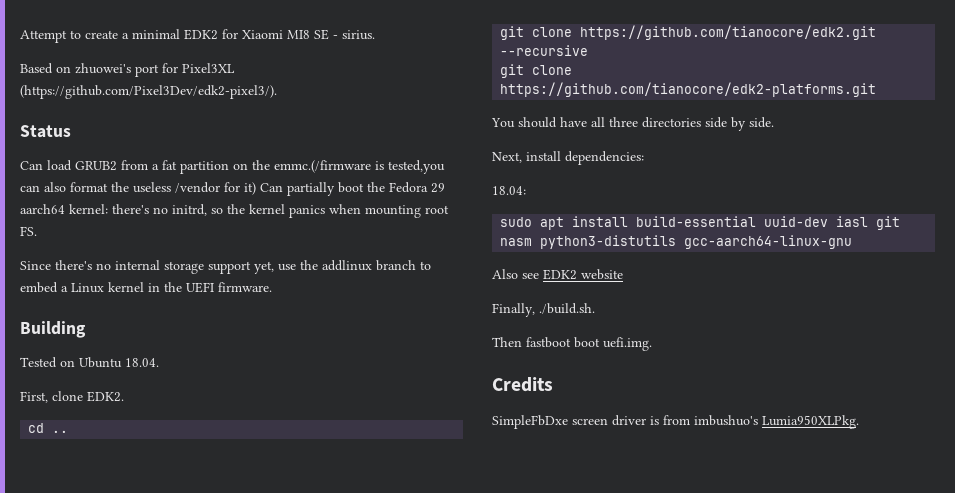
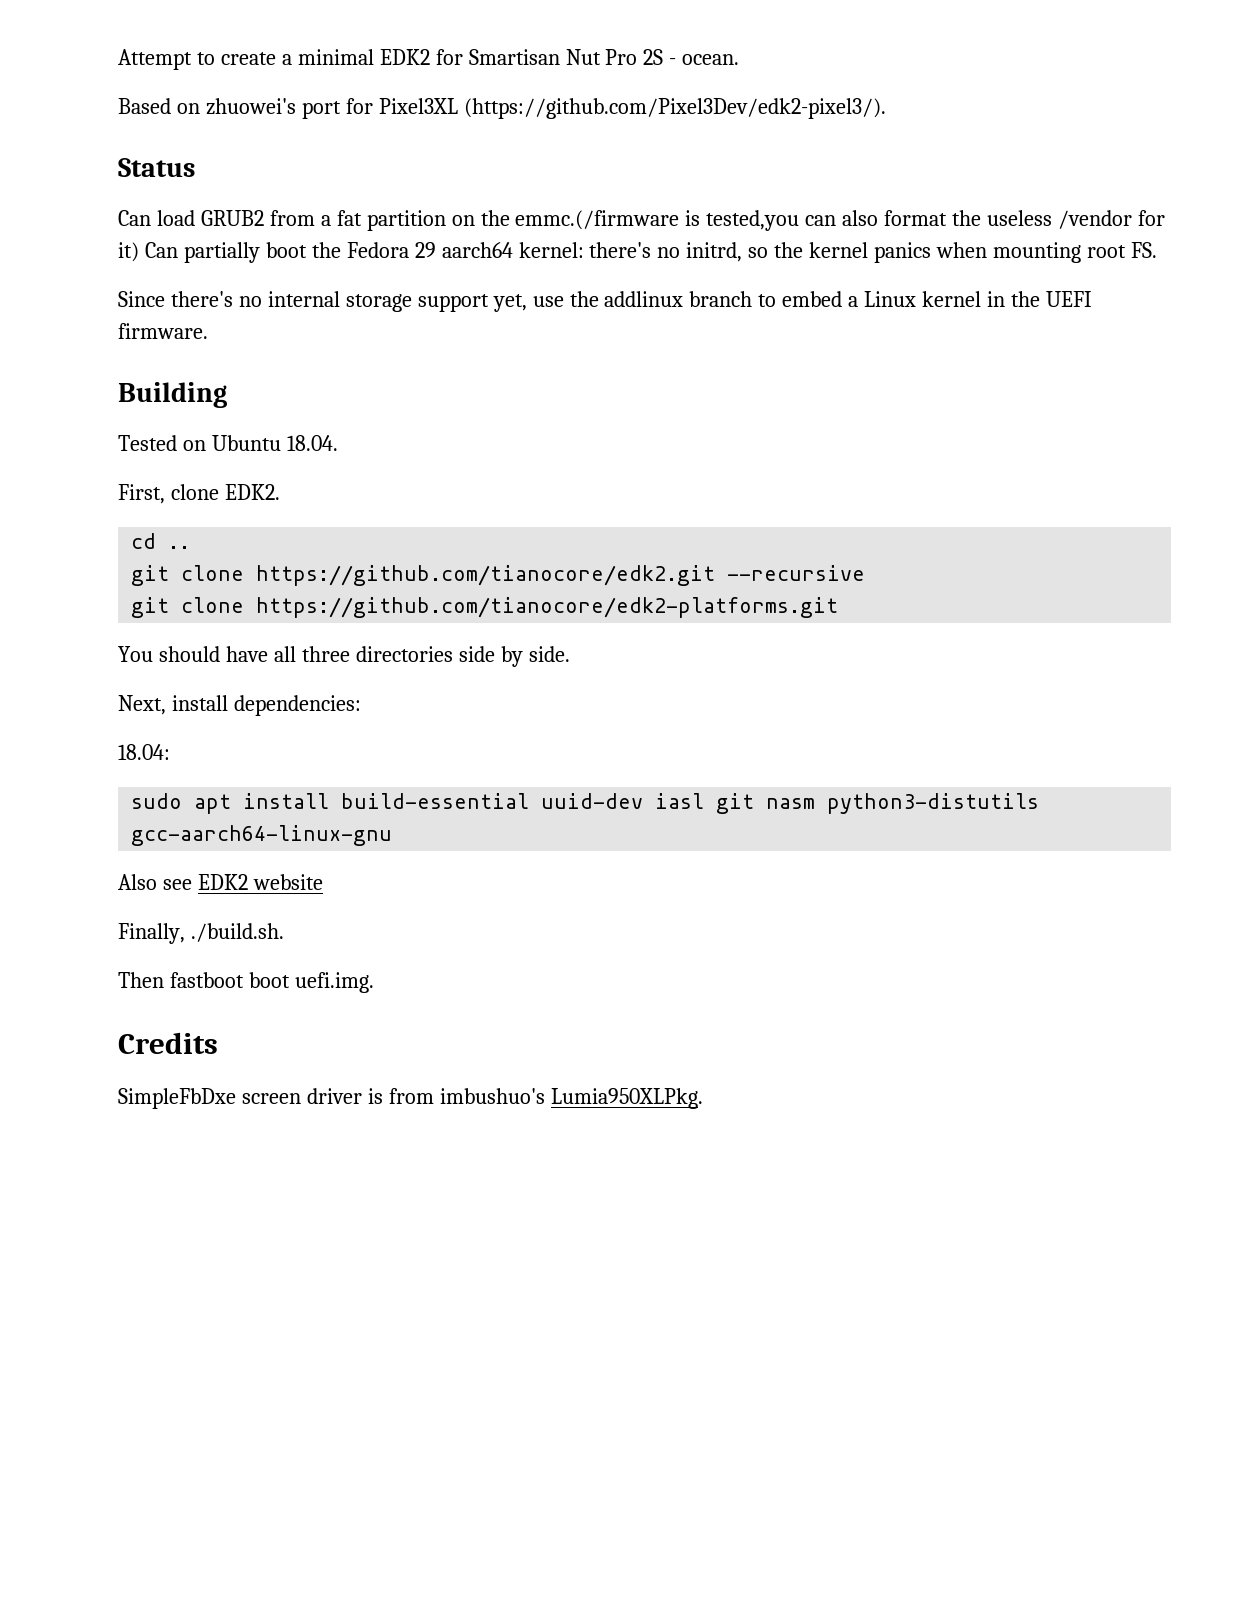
- Attempt to create a minimal EDK2 for Xiaomi MI8 SE - sirius.
+ Attempt to create a minimal EDK2 for Smartisan Nut Pro 2S - ocean.

